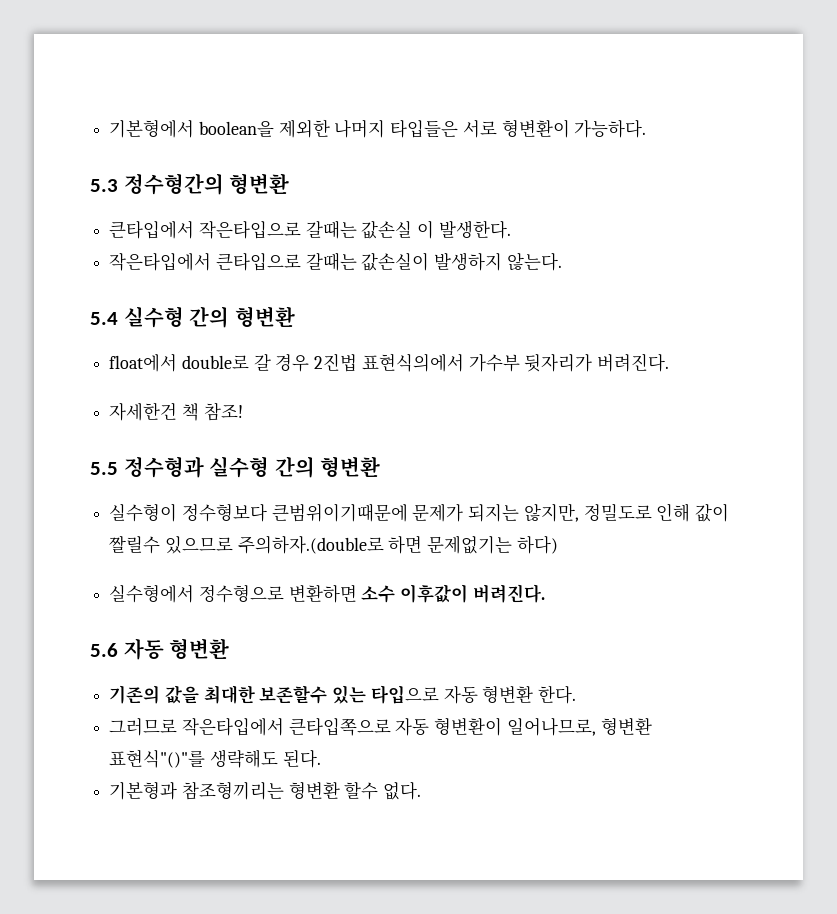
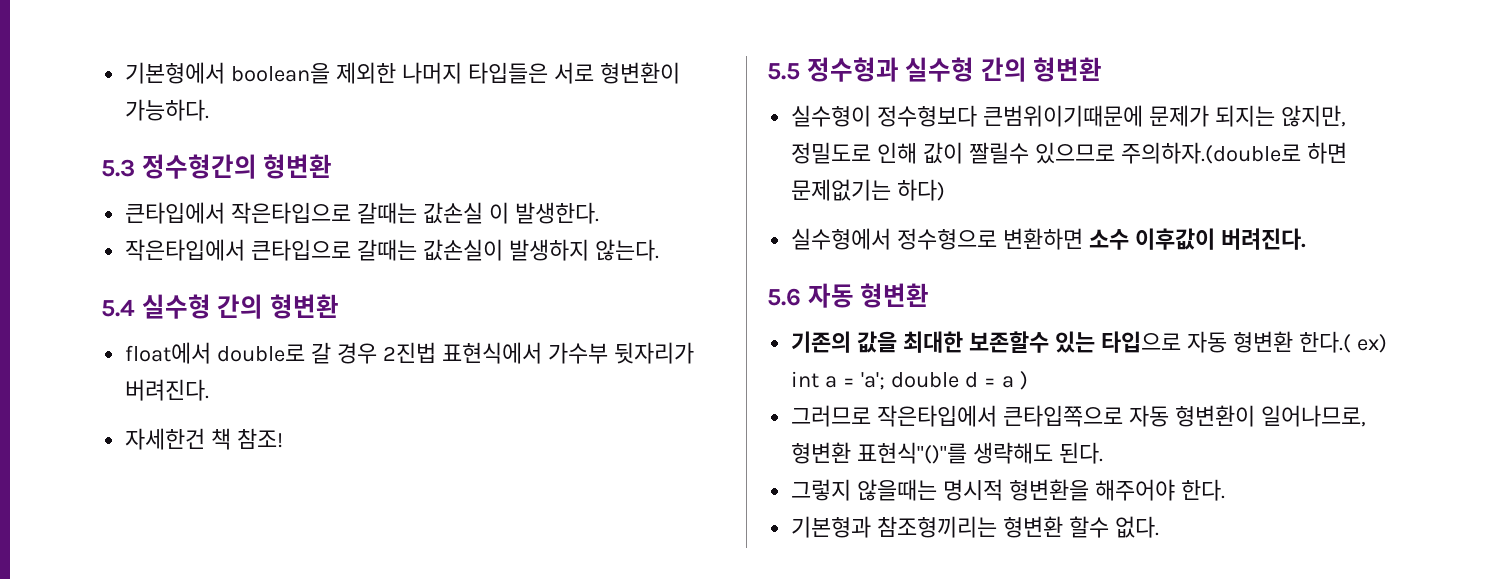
- float에서 double로 갈 경우 2진법 표현식의에서 가수부 뒷자리가 버려진다.
+ float에서 double로 갈 경우 2진법 표현식에서 가수부 뒷자리가 버려진다.
- 기존의 값을 최대한 보존할수 있는 타입으로 자동 형변환 한다.
+ 기존의 값을 최대한 보존할수 있는 타입으로 자동 형변환 한다.( ex) int a = 'a'; double d = a )
+ 그렇지 않을때는 명시적 형변환을 해주어야 한다.

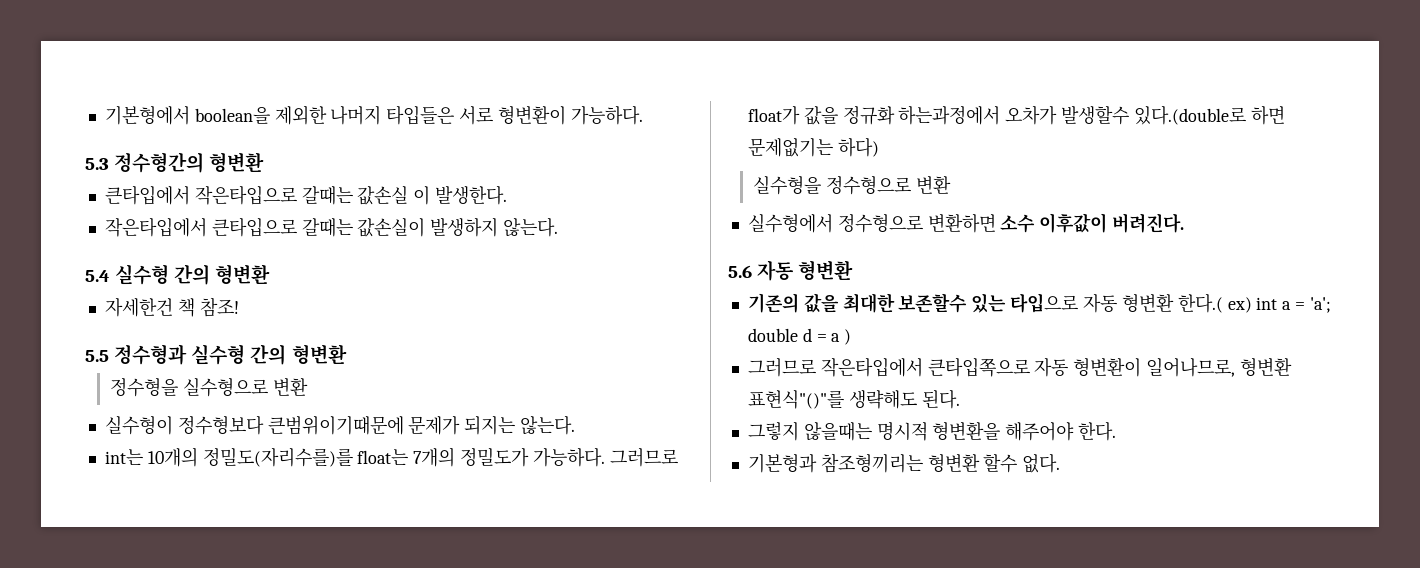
- float에서 double로 갈 경우 2진법 표현식에서 가수부 뒷자리가 버려진다.
+ 정수형을 실수형으로 변환
- 실수형이 정수형보다 큰범위이기때문에 문제가 되지는 않지만, 정밀도로 인해 값이 짤릴수 있으므로 주의하자.(double로 하면 문제없기는 하다)
+ 실수형이 정수형보다 큰범위이기때문에 문제가 되지는 않는다.
+ int는 10개의 정밀도(자리수를)를 float는 7개의 정밀도가 가능하다. 그러므로 float가 값을 정규화 하는과정에서 오차가 발생할수 있다.(double로 하면 문제없기는 하다)
+ 실수형을 정수형으로 변환

